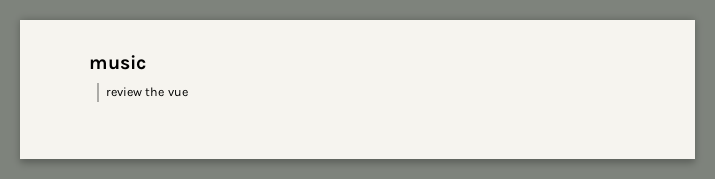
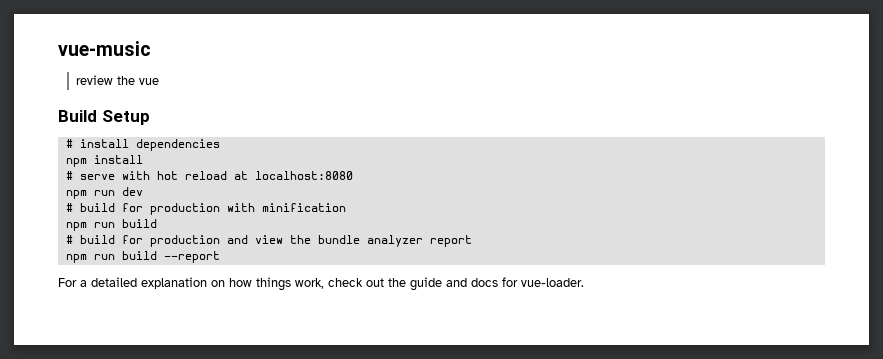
- music
+ vue-music
+ Build Setup
+ # install dependencies
+ npm install
+ # serve with hot reload at localhost:8080
+ npm run dev
+ # build for production with minification
+ npm run build
+ # build for production and view the bundle analyzer report
+ npm run build --report
+ For a detailed explanation on how things work, check out the guide and docs for vue-loader.

